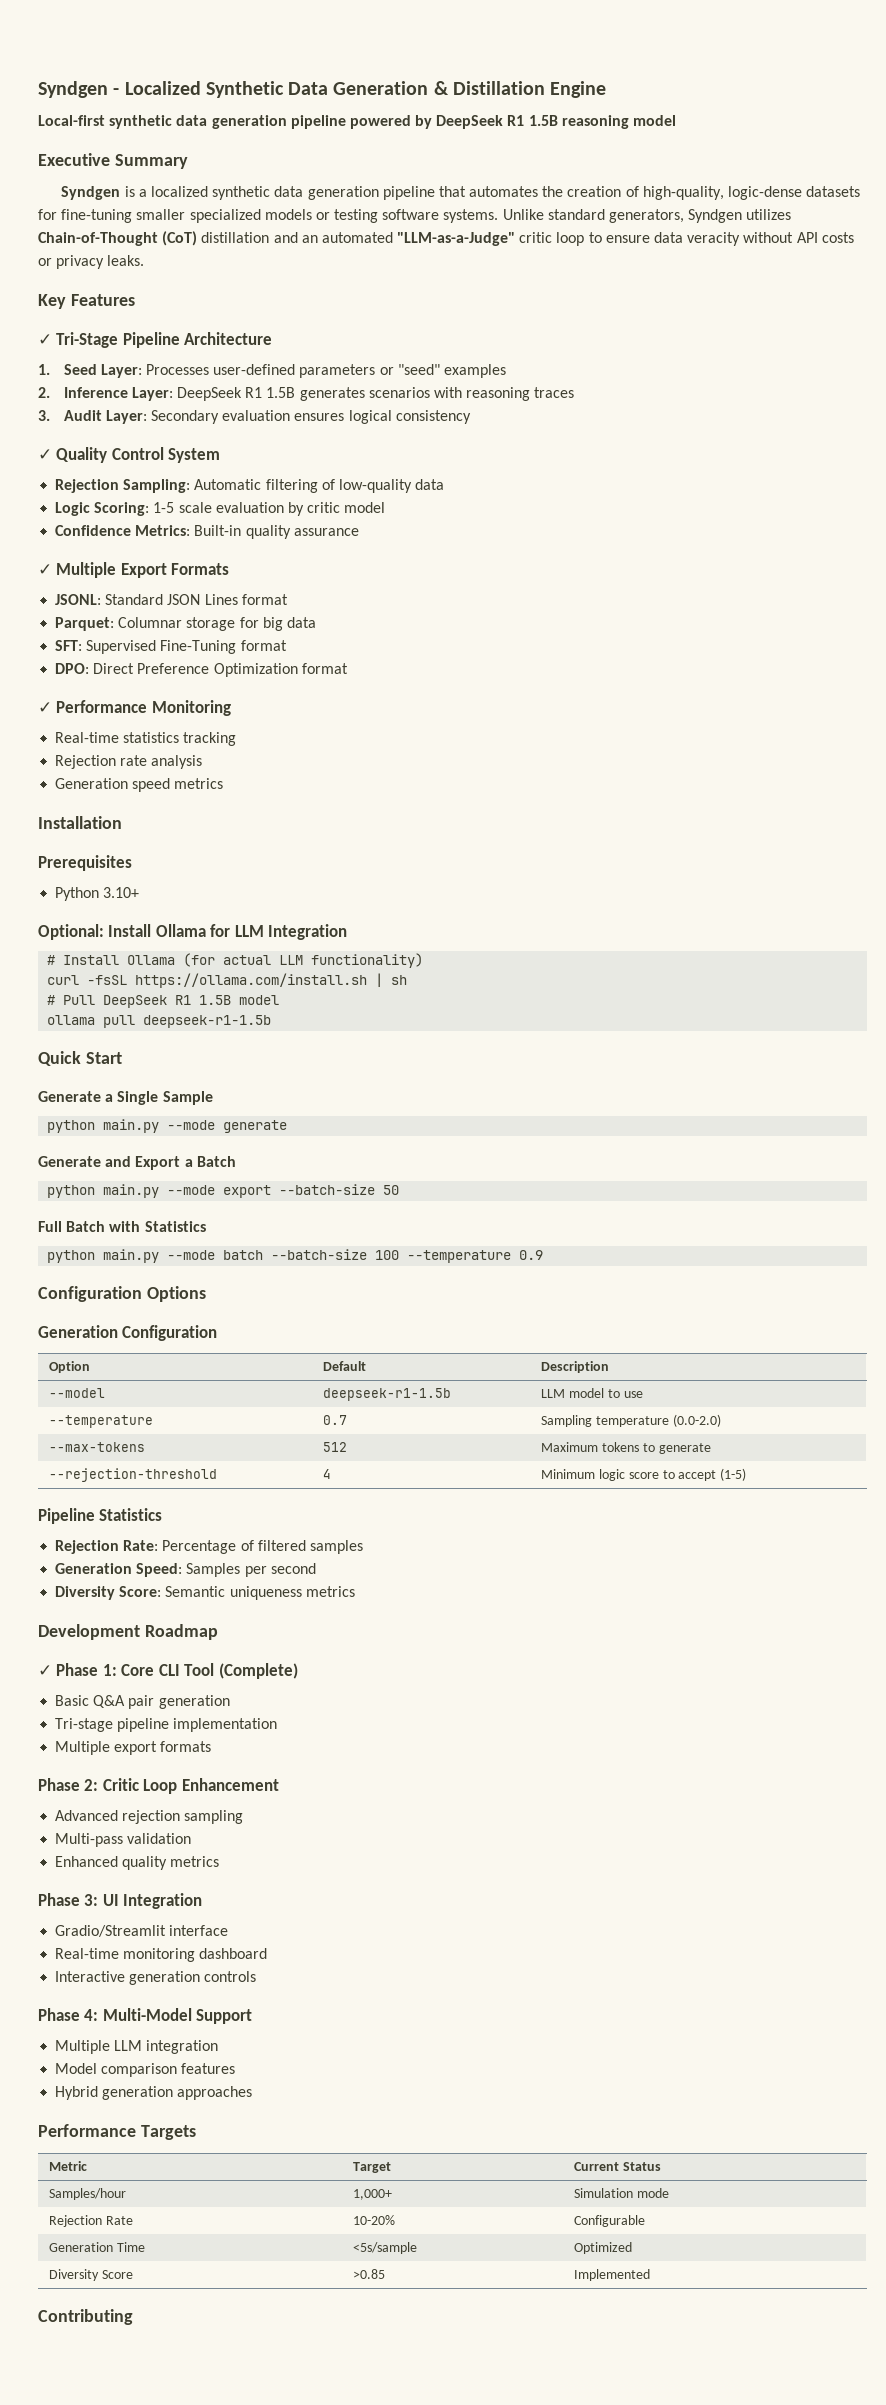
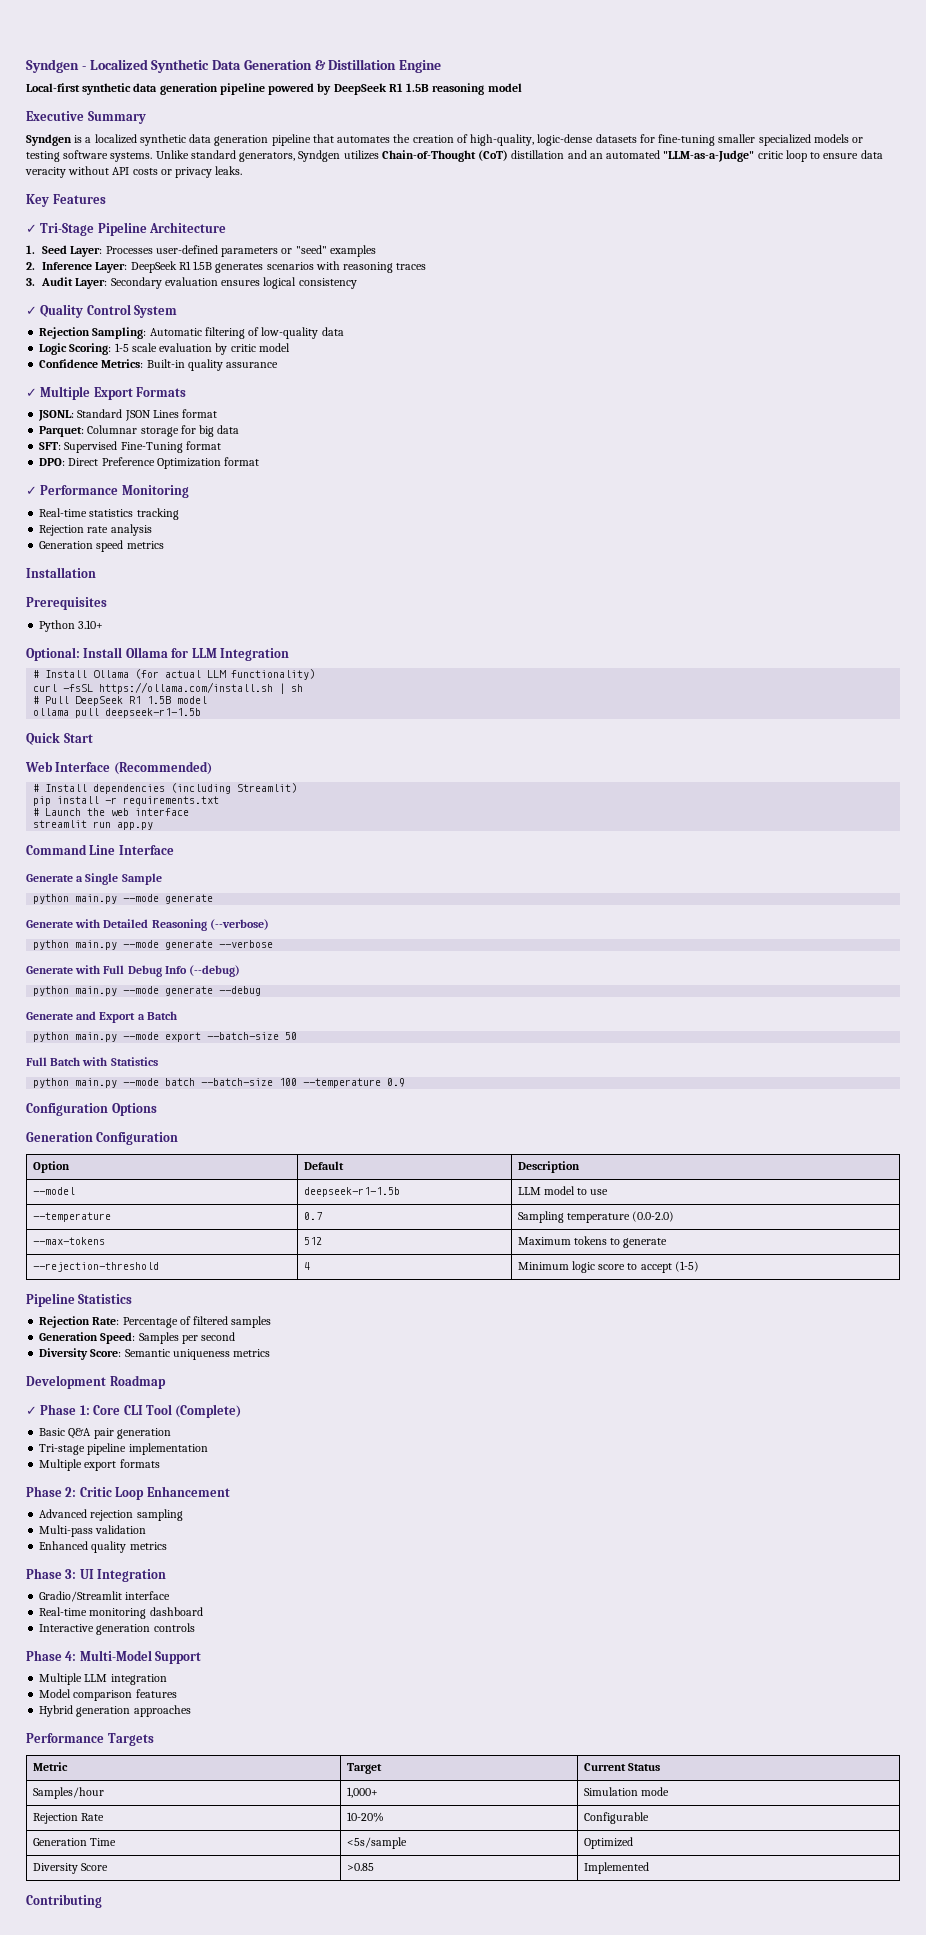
+ Web Interface (Recommended)
+ # Install dependencies (including Streamlit)
+ pip install -r requirements.txt
+ # Launch the web interface
+ streamlit run app.py
+ Command Line Interface
+ Generate with Detailed Reasoning (--verbose)
+ python main.py --mode generate --verbose
+ Generate with Full Debug Info (--debug)
+ python main.py --mode generate --debug

